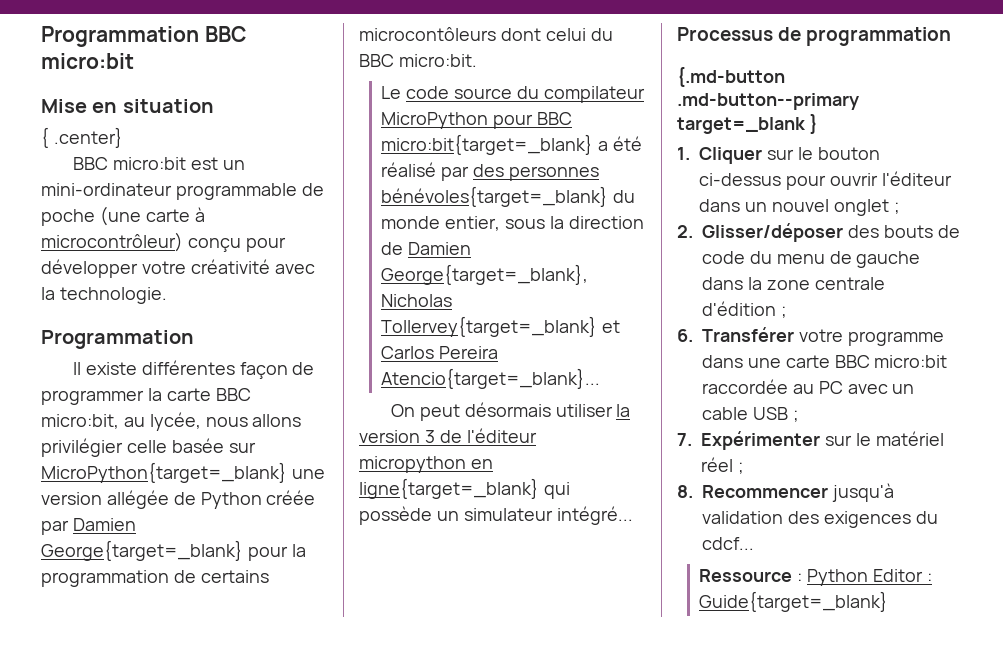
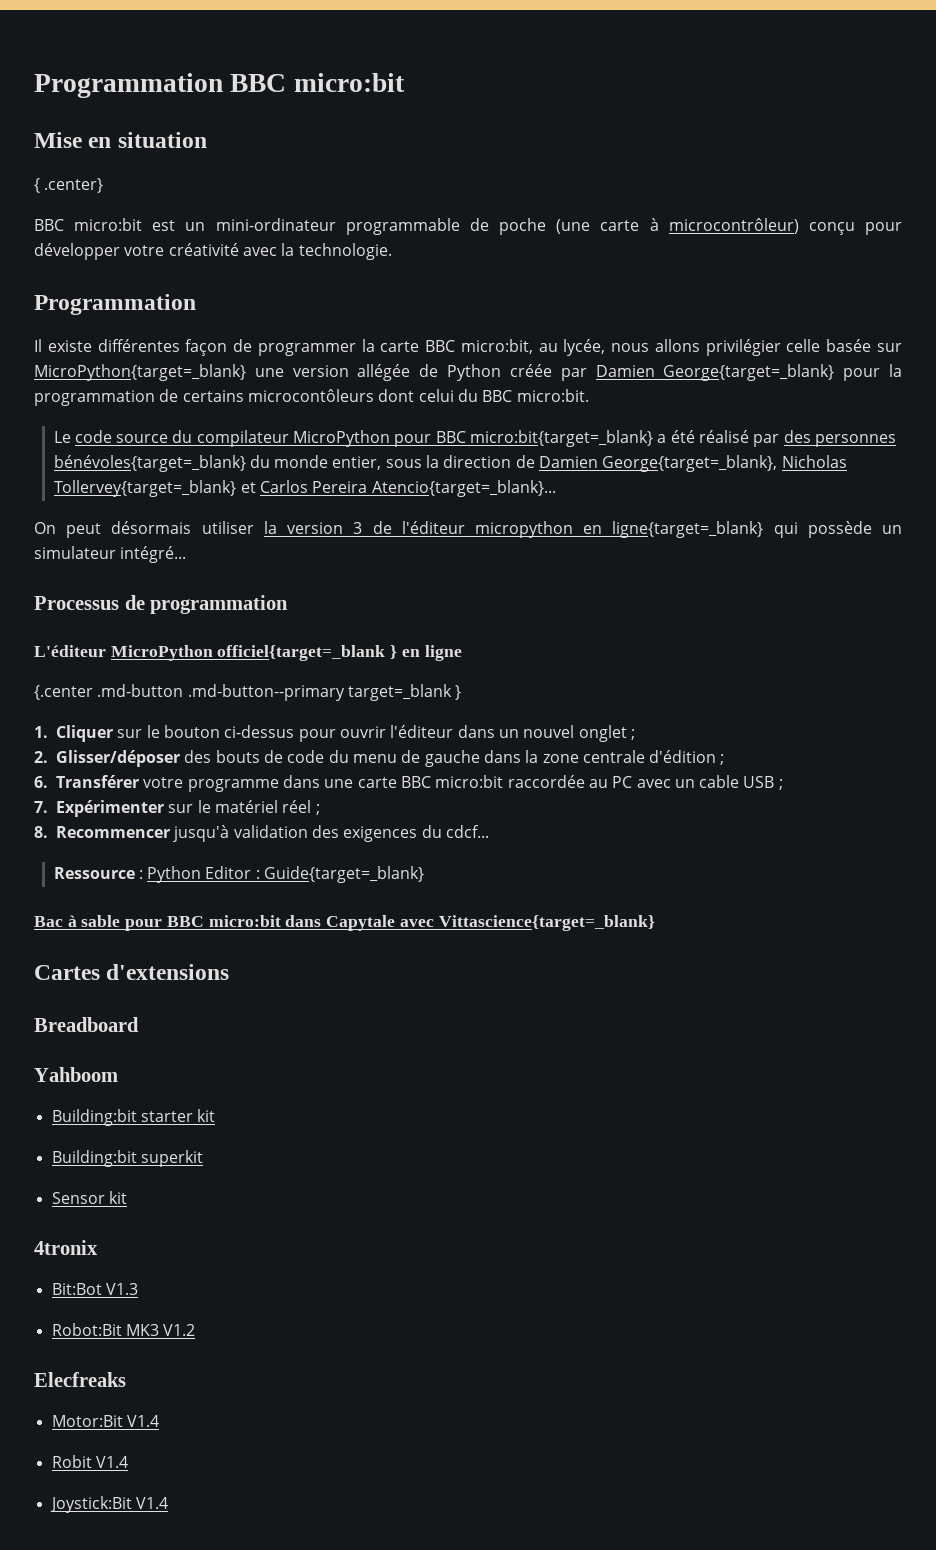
- {.md-button .md-button--primary target=_blank }
+ L'éditeur MicroPython officiel{target=_blank } en ligne
+ {.center .md-button .md-button--primary target=_blank }
+ Bac à sable pour BBC micro:bit dans Capytale avec Vittascience{target=_blank}
+ Cartes d'extensions
+ Breadboard
+ Yahboom
+ Building:bit starter kit
+ Building:bit superkit
+ Sensor kit
+ 4tronix
+ Bit:Bot V1.3
+ Robot:Bit MK3 V1.2
+ Elecfreaks
+ Motor:Bit V1.4
+ Robit V1.4
+ Joystick:Bit V1.4

